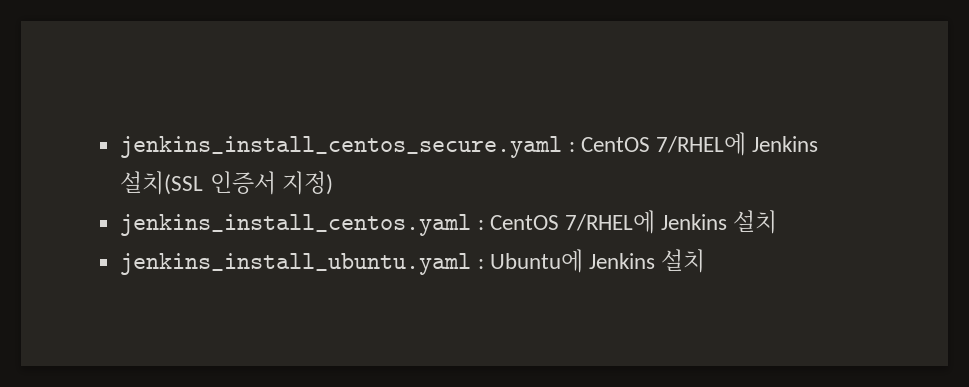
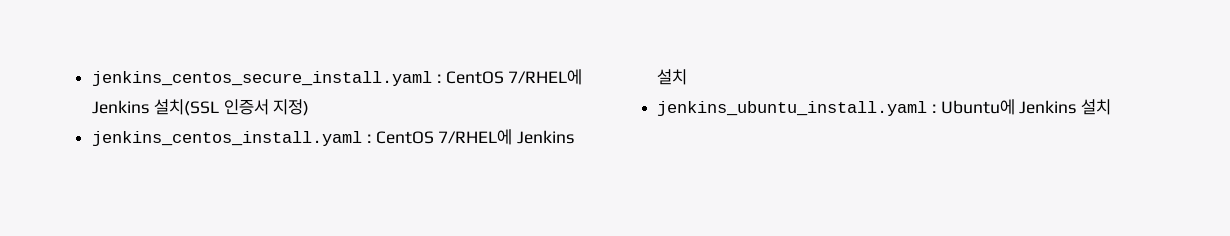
- jenkins_install_centos_secure.yaml : CentOS 7/RHEL에 Jenkins 설치(SSL 인증서 지정)
+ jenkins_centos_secure_install.yaml : CentOS 7/RHEL에 Jenkins 설치(SSL 인증서 지정)
- jenkins_install_centos.yaml : CentOS 7/RHEL에 Jenkins 설치
+ jenkins_centos_install.yaml : CentOS 7/RHEL에 Jenkins 설치
- jenkins_install_ubuntu.yaml : Ubuntu에 Jenkins 설치
+ jenkins_ubuntu_install.yaml : Ubuntu에 Jenkins 설치

